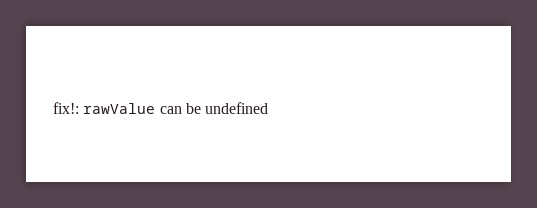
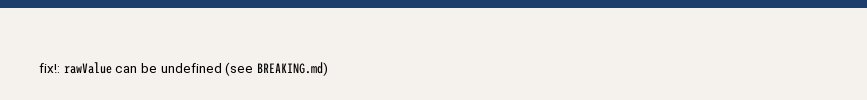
- fix!: rawValue can be undefined
+ fix!: rawValue can be undefined (see BREAKING.md)

